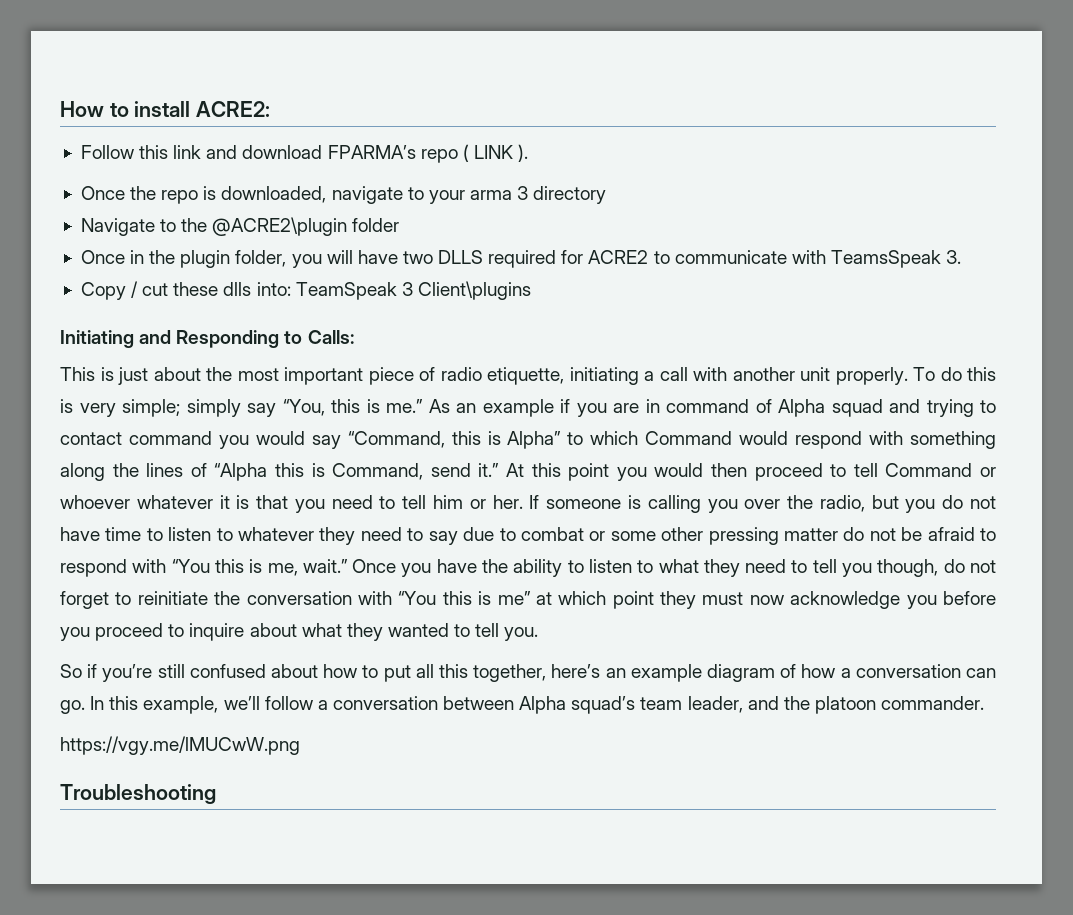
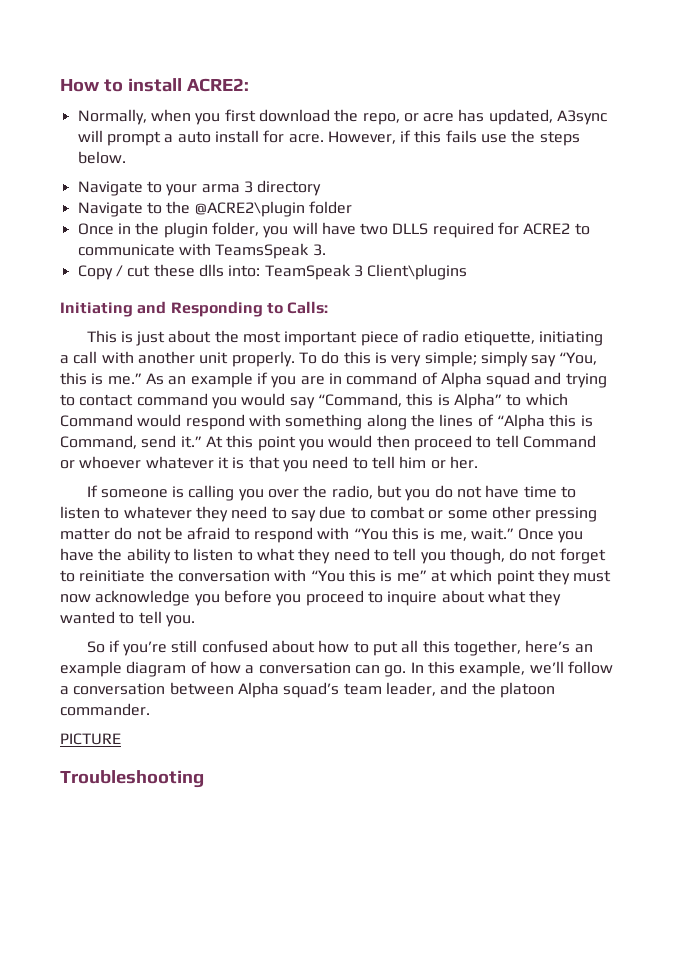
- Follow this link and download FPARMA’s repo ( LINK ).
- Once the repo is downloaded, navigate to your arma 3 directory
+ Normally, when you first download the repo, or acre has updated, A3sync will prompt a auto install for acre. However, if this fails use the steps below.
+ Navigate to your arma 3 directory
- At this point you would then proceed to tell Command or whoever whatever it is that you need to tell him or her. If someone is calling you over the radio, but you do not have time to listen to whatever they need to say due to combat or some other pressing matter do not be afraid to respond with “You this is me, wait.”
+ At this point you would then proceed to tell Command or whoever whatever it is that you need to tell him or her.
+ If someone is calling you over the radio, but you do not have time to listen to whatever they need to say due to combat or some other pressing matter do not be afraid to respond with “You this is me, wait.”
- https://vgy.me/lMUCwW.png
+ PICTURE

